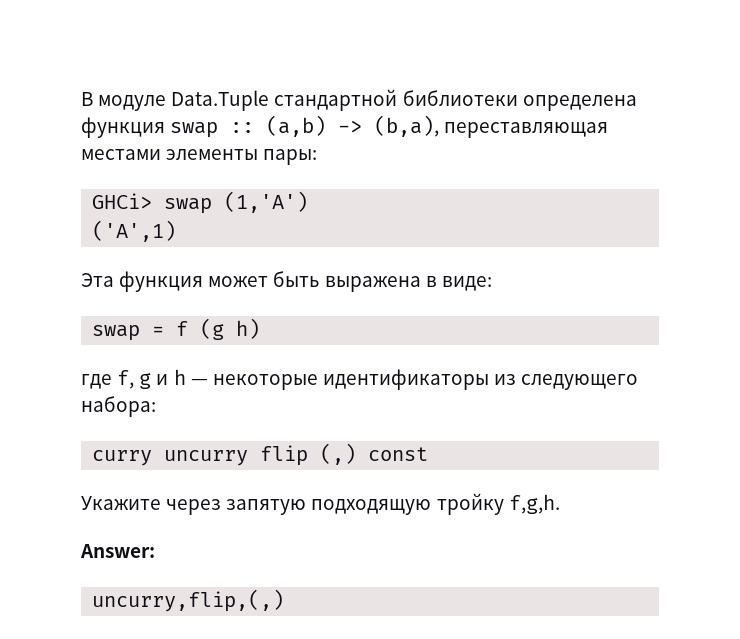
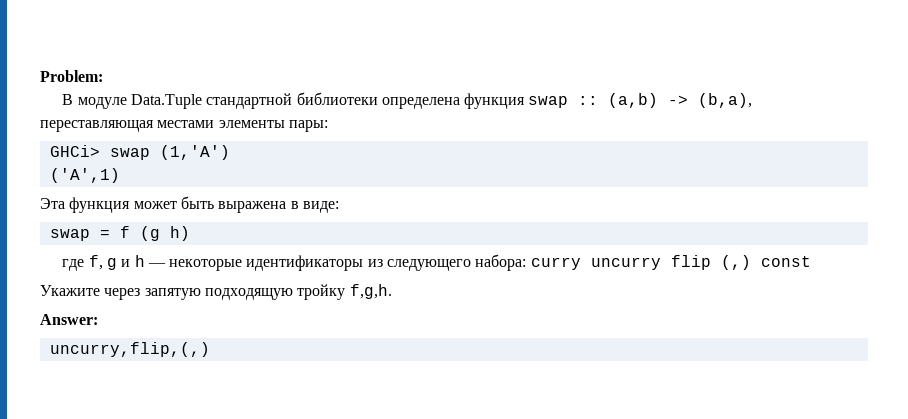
+ Problem:
- где f, g и h — некоторые идентификаторы из следующего набора:
- curry uncurry flip (,) const
+ где f, g и h — некоторые идентификаторы из следующего набора: curry uncurry flip (,) const

